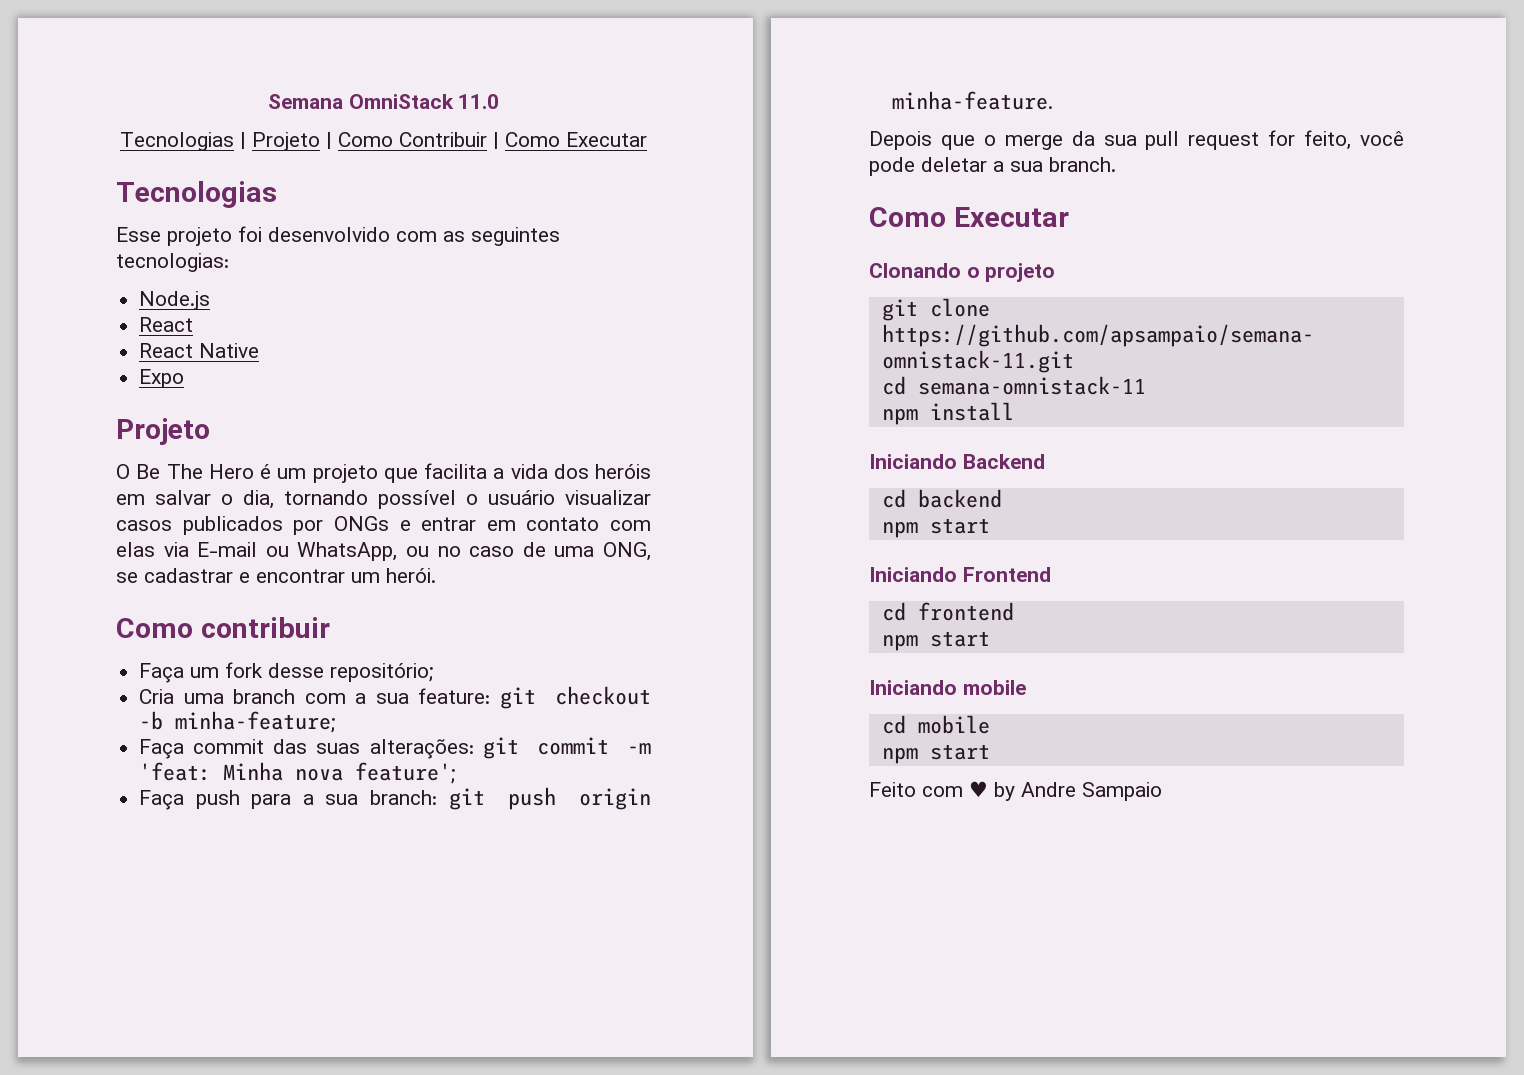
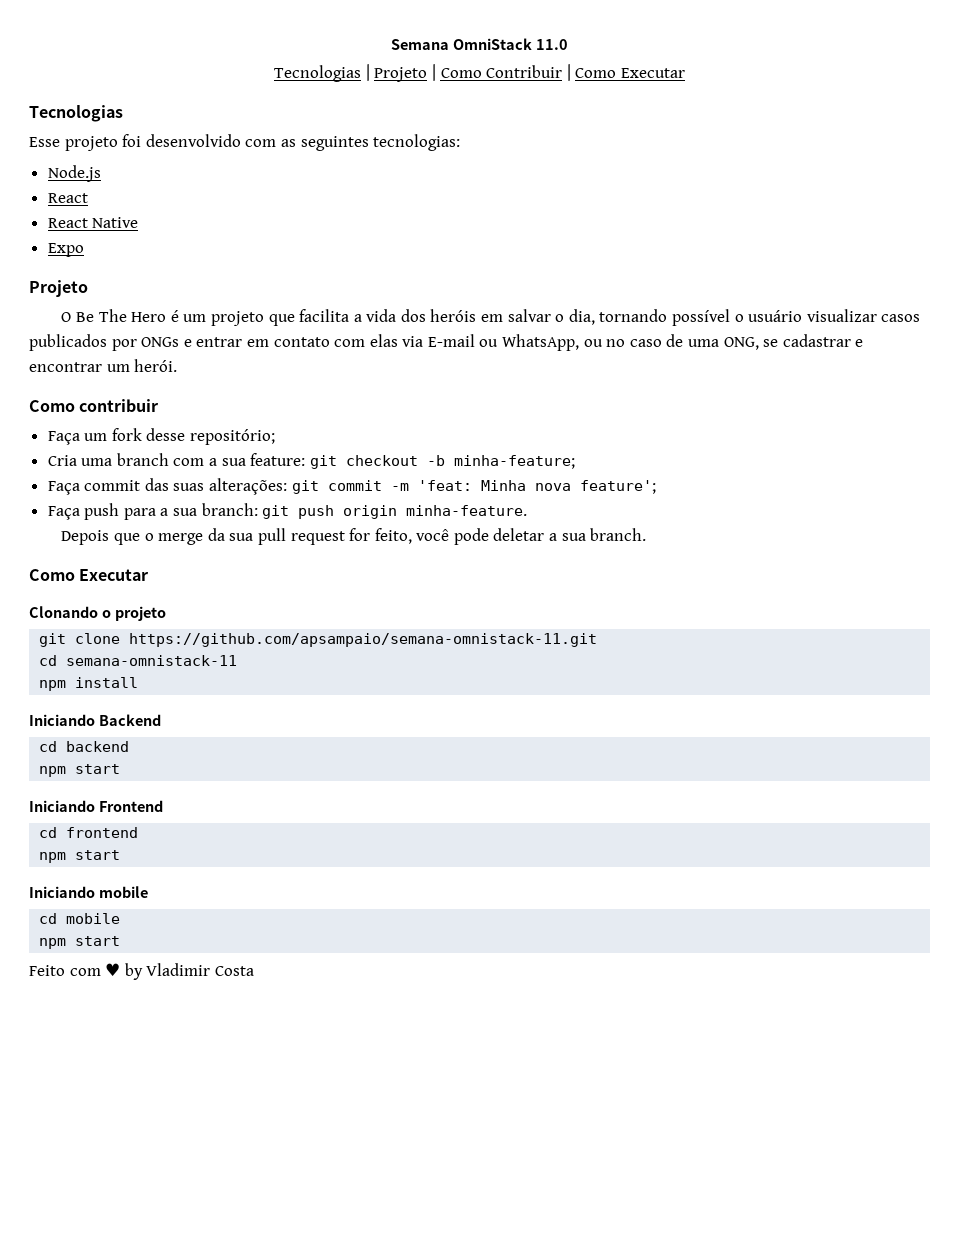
- Feito com ♥ by Andre Sampaio
+ Feito com ♥ by Vladimir Costa

